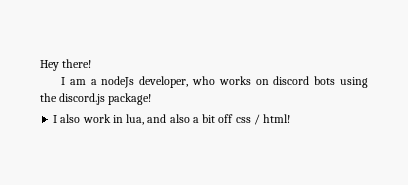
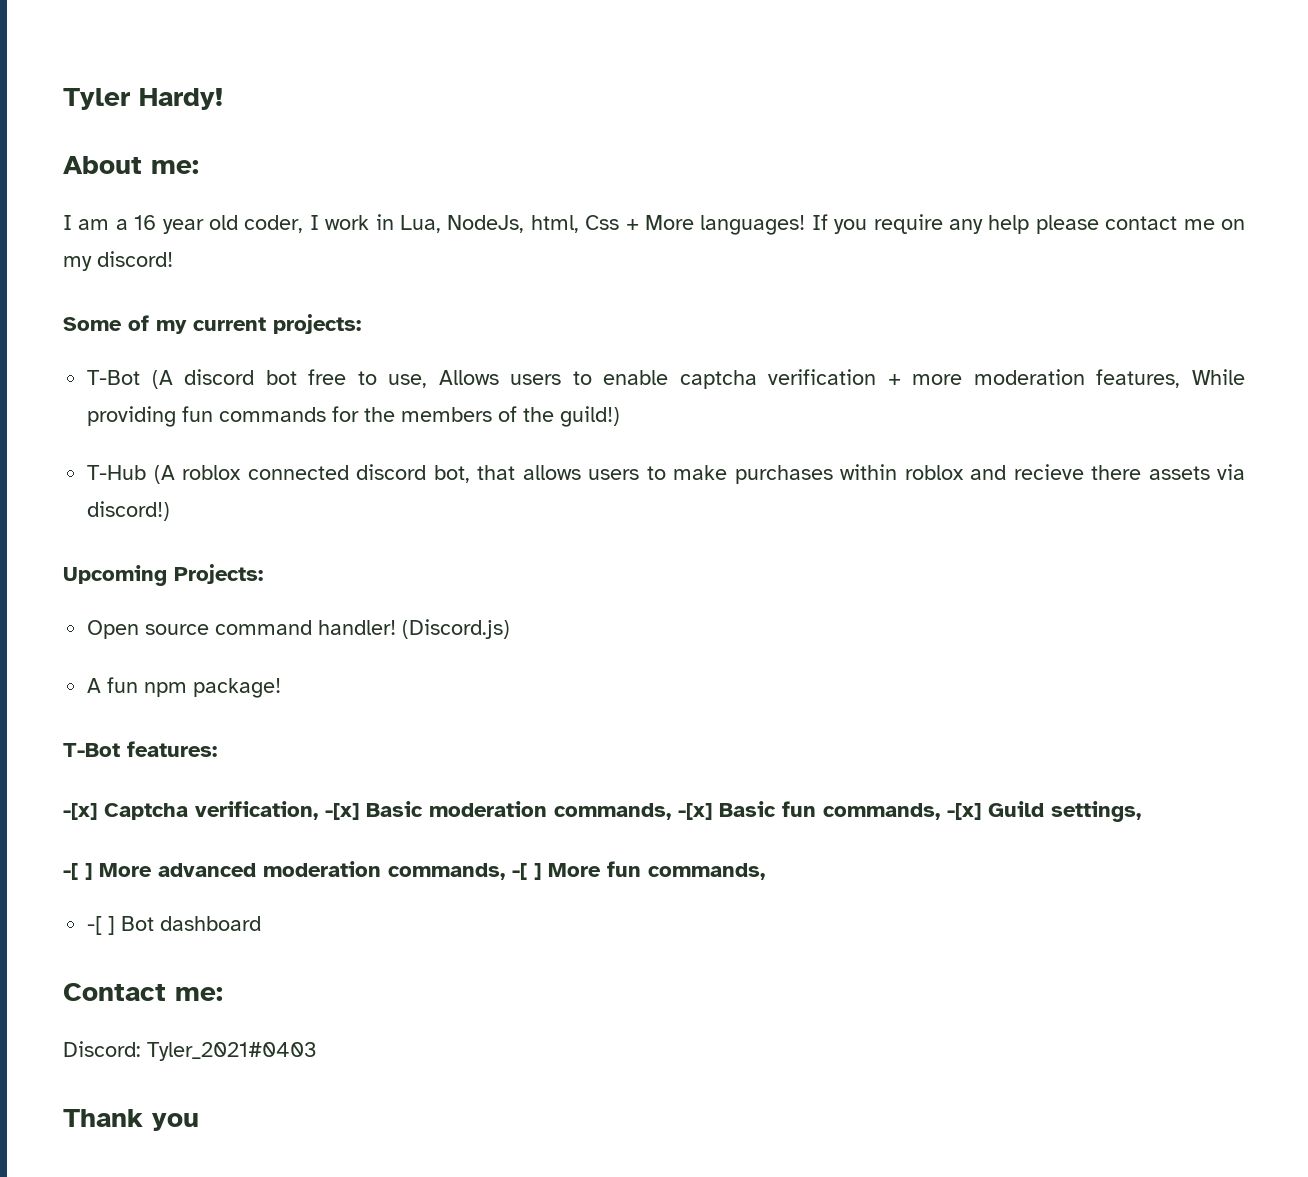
- Hey there!
+ Tyler Hardy!
+ About me:
- I am a nodeJs developer, who works on discord bots using the discord.js package!
- I also work in lua, and also a bit off css / html!
+ I am a 16 year old coder, I work in Lua, NodeJs, html, Css + More languages! If you require any help please contact me on my discord!
+ Some of my current projects:
+ T-Bot (A discord bot free to use, Allows users to enable captcha verification + more moderation features, While providing fun commands for the members of the guild!)
+ T-Hub (A roblox connected discord bot, that allows users to make purchases within roblox and recieve there assets via discord!)
+ Upcoming Projects:
+ Open source command handler! (Discord.js)
+ A fun npm package!
+ T-Bot features:
+ -[x] Captcha verification, -[x] Basic moderation commands, -[x] Basic fun commands, -[x] Guild settings,
+ -[ ] More advanced moderation commands, -[ ] More fun commands,
+ -[ ] Bot dashboard
+ Contact me:
+ Discord: Tyler_2021#0403
+ Thank you

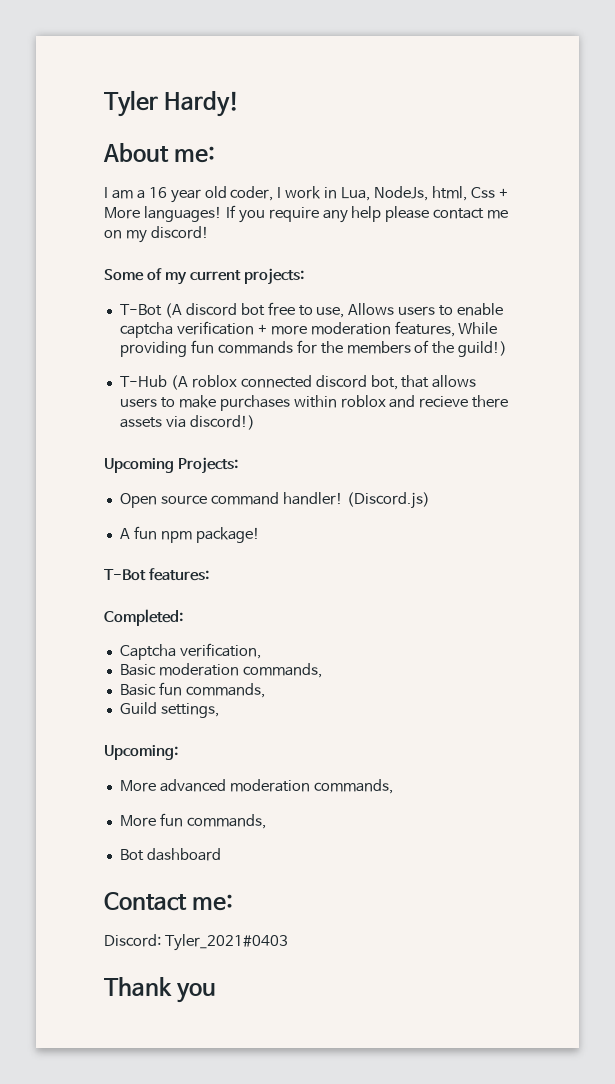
- -[x] Captcha verification, -[x] Basic moderation commands, -[x] Basic fun commands, -[x] Guild settings,
+ Completed:
+ Captcha verification,
+ Basic moderation commands,
+ Basic fun commands,
+ Guild settings,
- -[ ] More advanced moderation commands, -[ ] More fun commands,
+ Upcoming:
+ More advanced moderation commands,
+ More fun commands,
- -[ ] Bot dashboard
+ Bot dashboard

